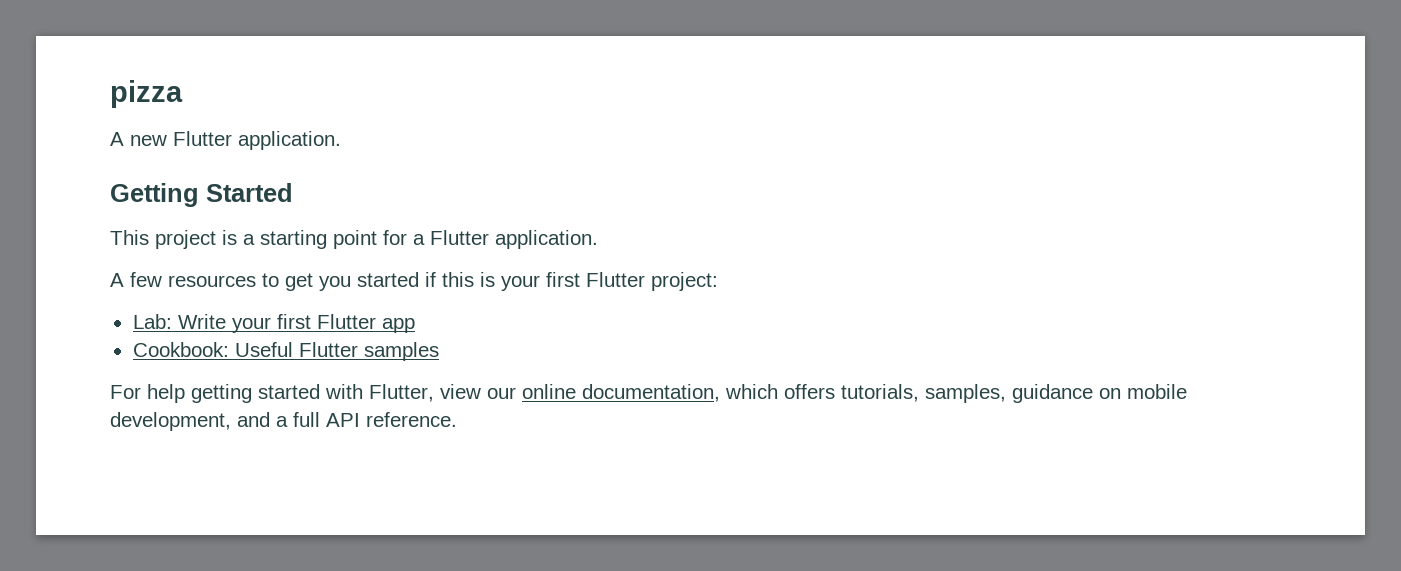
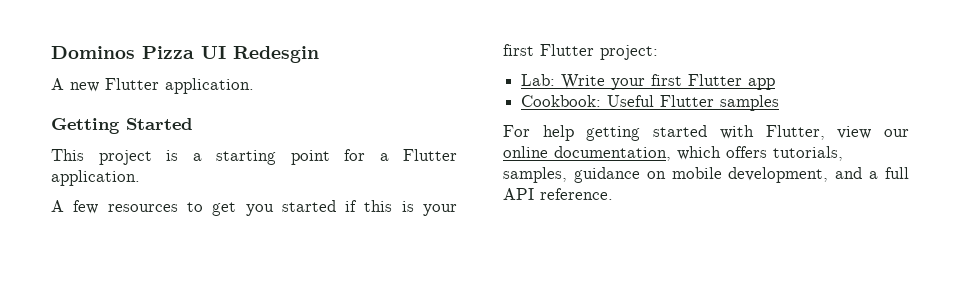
- pizza
+ Dominos Pizza UI Redesgin

